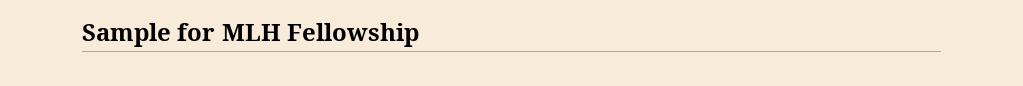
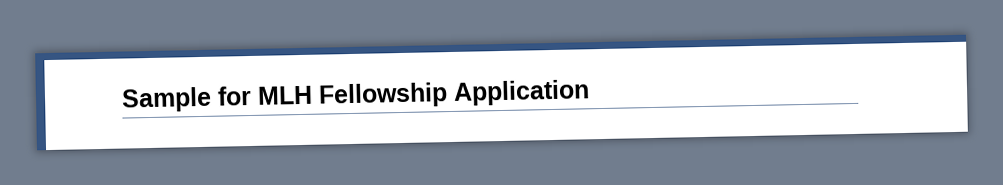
- Sample for MLH Fellowship
+ Sample for MLH Fellowship Application

